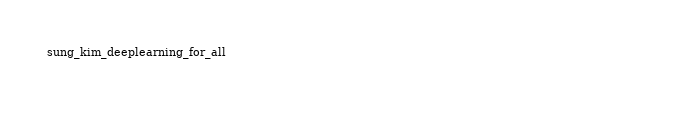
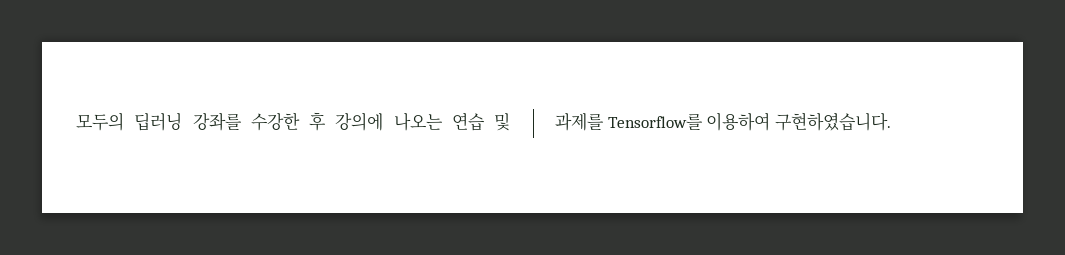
- sung_kim_deeplearning_for_all
+ 모두의 딥러닝 강좌를 수강한 후 강의에 나오는 연습 및 과제를 Tensorflow를 이용하여 구현하였습니다.

